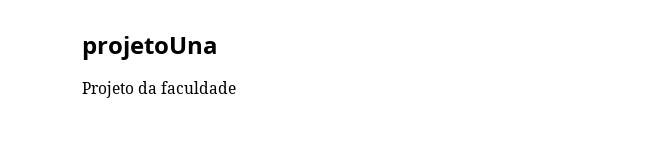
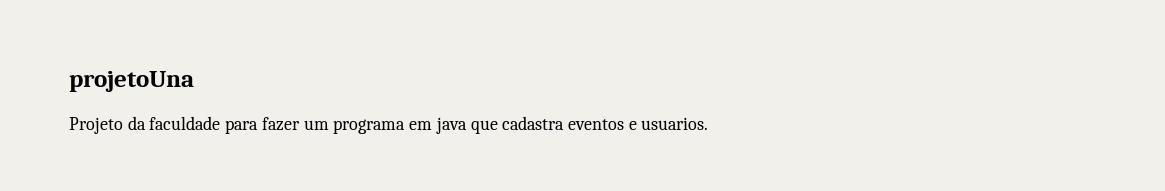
- Projeto da faculdade
+ Projeto da faculdade para fazer um programa em java que cadastra eventos e usuarios.

